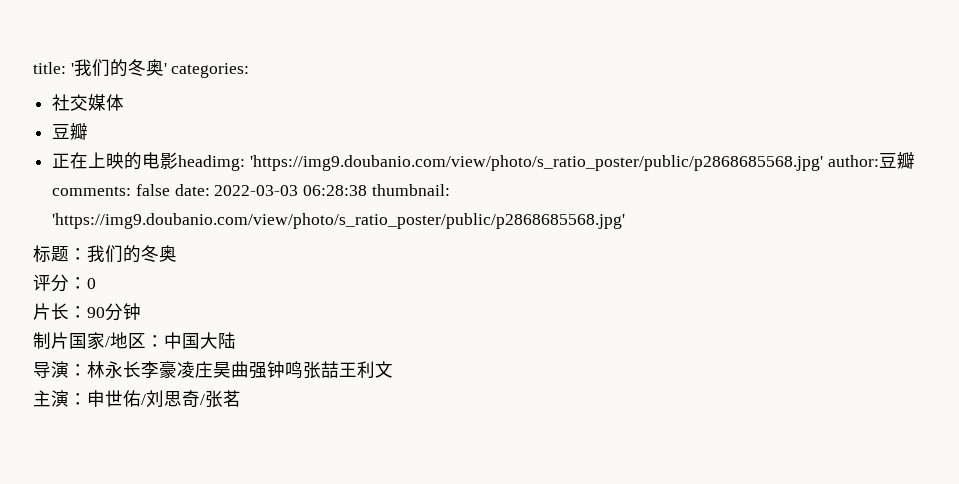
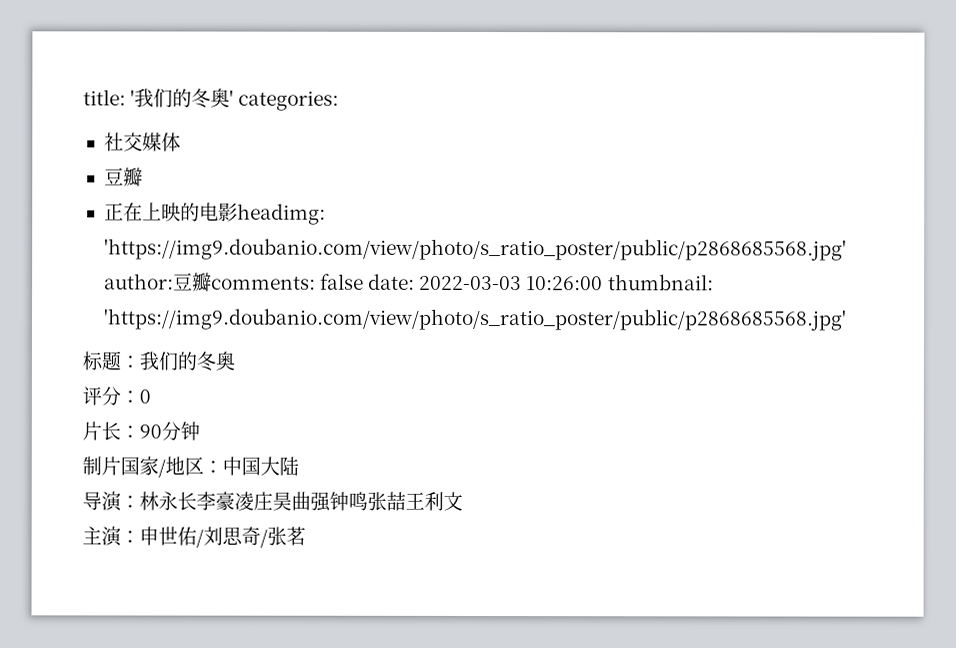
- 正在上映的电影headimg: 'https://img9.doubanio.com/view/photo/s_ratio_poster/public/p2868685568.jpg' author:豆瓣comments: false date: 2022-03-03 06:28:38 thumbnail: 'https://img9.doubanio.com/view/photo/s_ratio_poster/public/p2868685568.jpg'
+ 正在上映的电影headimg: 'https://img9.doubanio.com/view/photo/s_ratio_poster/public/p2868685568.jpg' author:豆瓣comments: false date: 2022-03-03 10:26:00 thumbnail: 'https://img9.doubanio.com/view/photo/s_ratio_poster/public/p2868685568.jpg'

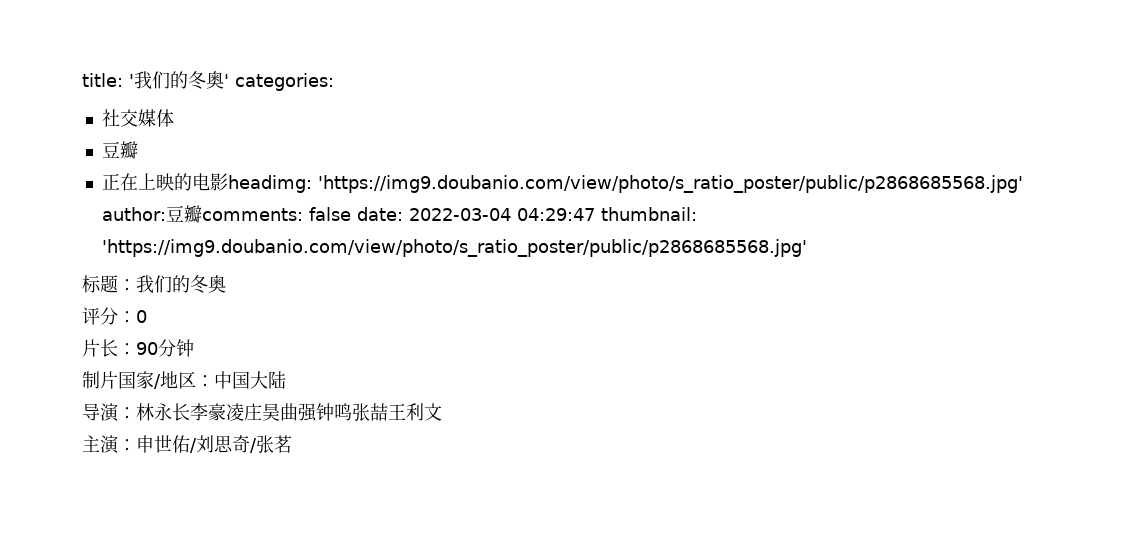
- 正在上映的电影headimg: 'https://img9.doubanio.com/view/photo/s_ratio_poster/public/p2868685568.jpg' author:豆瓣comments: false date: 2022-03-03 10:26:00 thumbnail: 'https://img9.doubanio.com/view/photo/s_ratio_poster/public/p2868685568.jpg'
+ 正在上映的电影headimg: 'https://img9.doubanio.com/view/photo/s_ratio_poster/public/p2868685568.jpg' author:豆瓣comments: false date: 2022-03-04 04:29:47 thumbnail: 'https://img9.doubanio.com/view/photo/s_ratio_poster/public/p2868685568.jpg'

